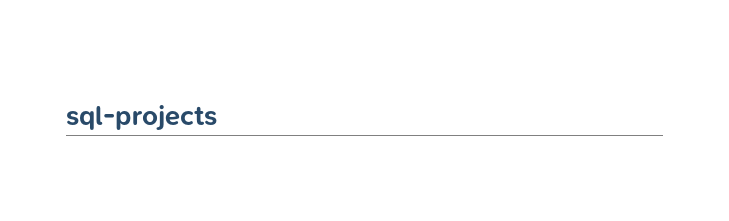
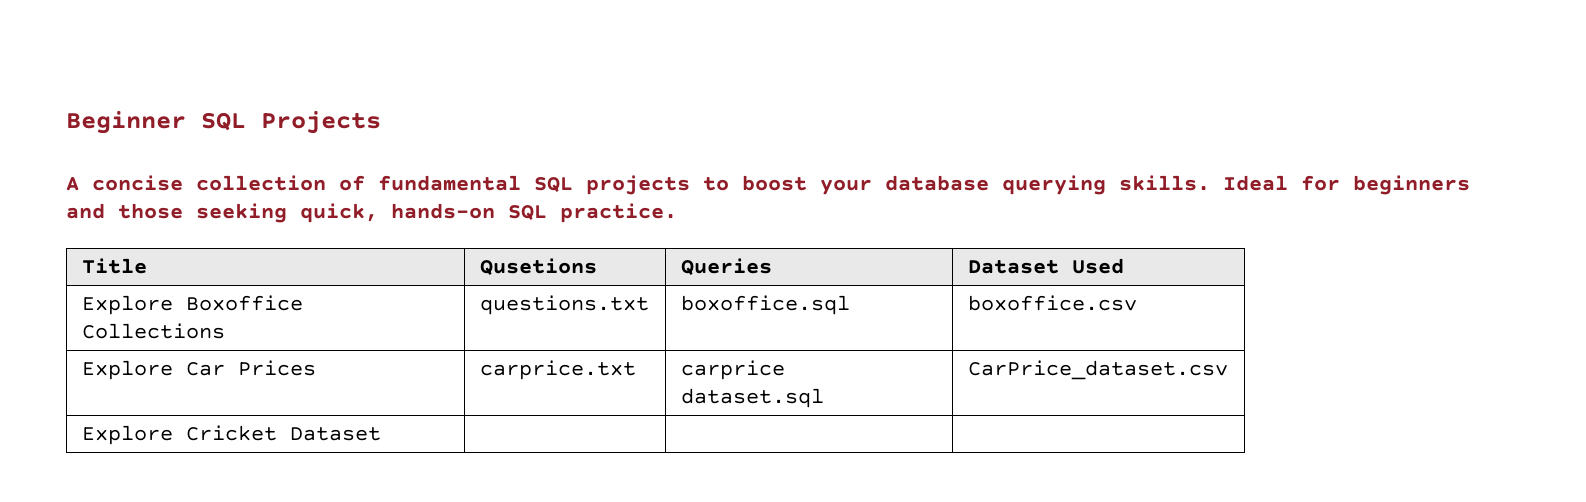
- sql-projects
+ Beginner SQL Projects
+ A concise collection of fundamental SQL projects to boost your database querying skills. Ideal for beginners and those seeking quick, hands-on SQL practice.
+ Title | Qusetions | Queries | Dataset Used
+ Explore Boxoffice Collections | questions.txt | boxoffice.sql | boxoffice.csv
+ Explore Car Prices | carprice.txt | carprice dataset.sql | CarPrice_dataset.csv
+ Explore Cricket Dataset | | |

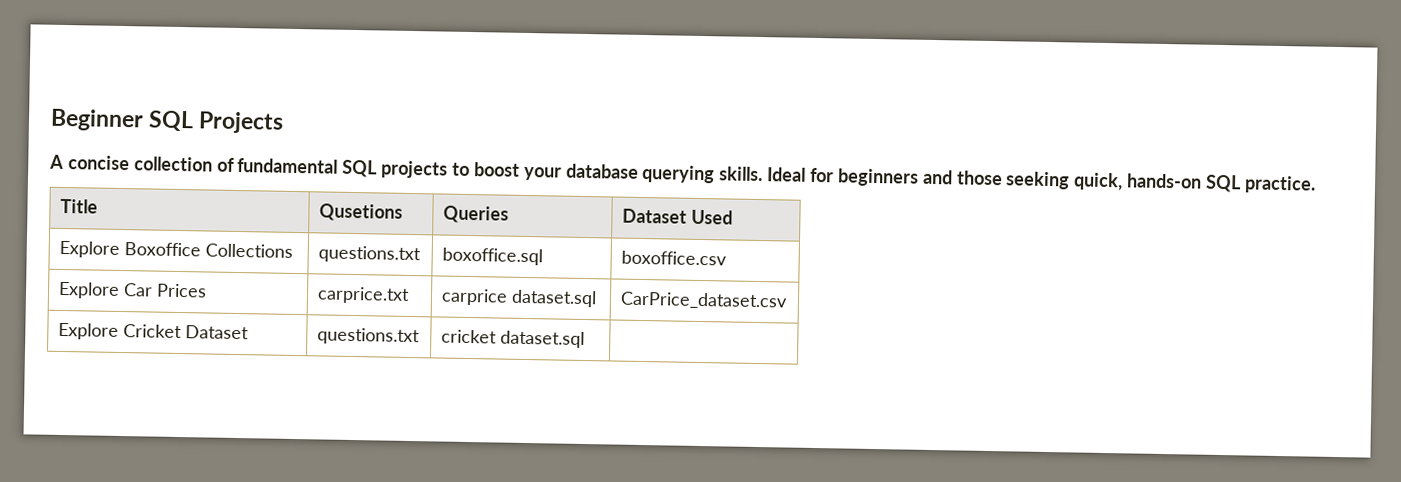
- Explore Cricket Dataset | | |
+ Explore Cricket Dataset | questions.txt | cricket dataset.sql |

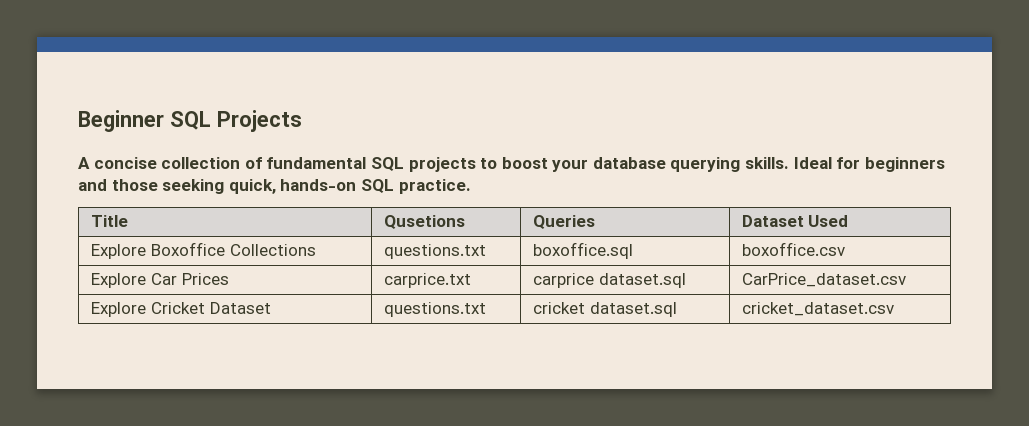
- Explore Cricket Dataset | questions.txt | cricket dataset.sql |
+ Explore Cricket Dataset | questions.txt | cricket dataset.sql | cricket_dataset.csv

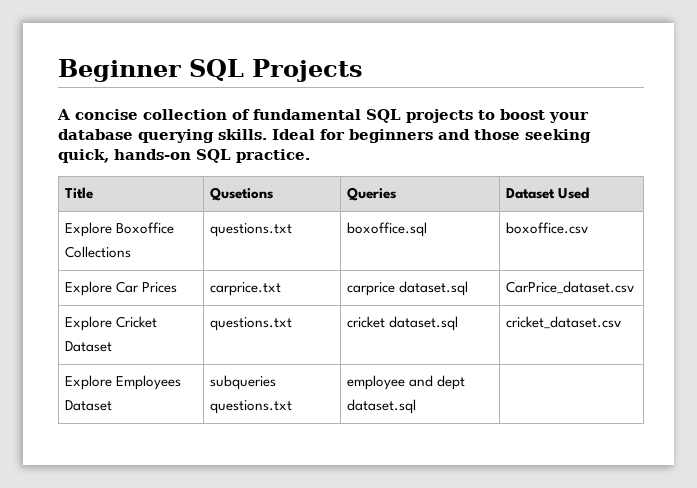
+ Explore Employees Dataset | subqueries questions.txt | employee and dept dataset.sql |

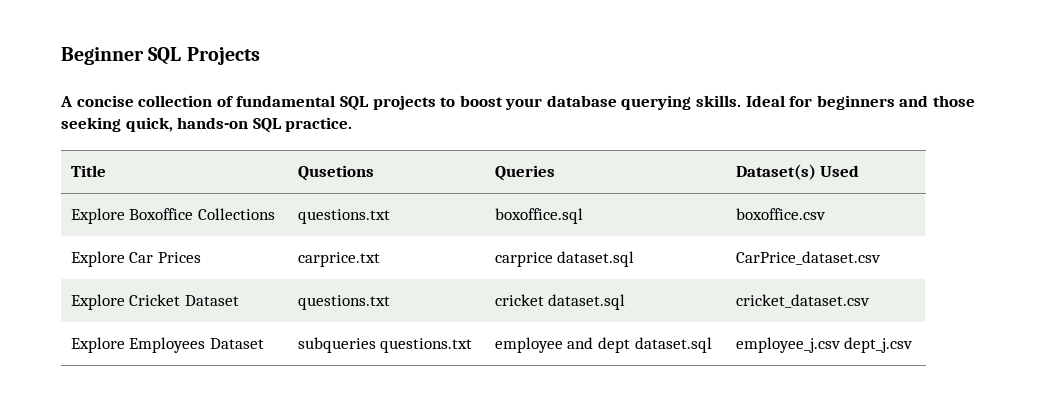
- Title | Qusetions | Queries | Dataset Used
+ Title | Qusetions | Queries | Dataset(s) Used
- Explore Employees Dataset | subqueries questions.txt | employee and dept dataset.sql |
+ Explore Employees Dataset | subqueries questions.txt | employee and dept dataset.sql | employee_j.csv dept_j.csv

